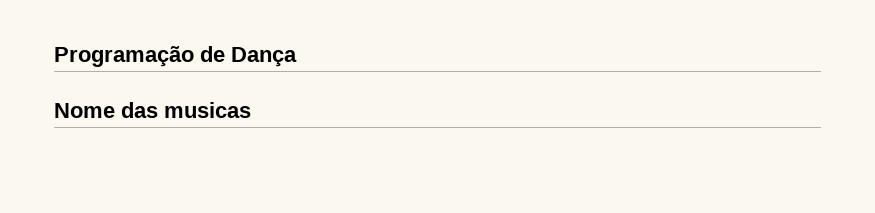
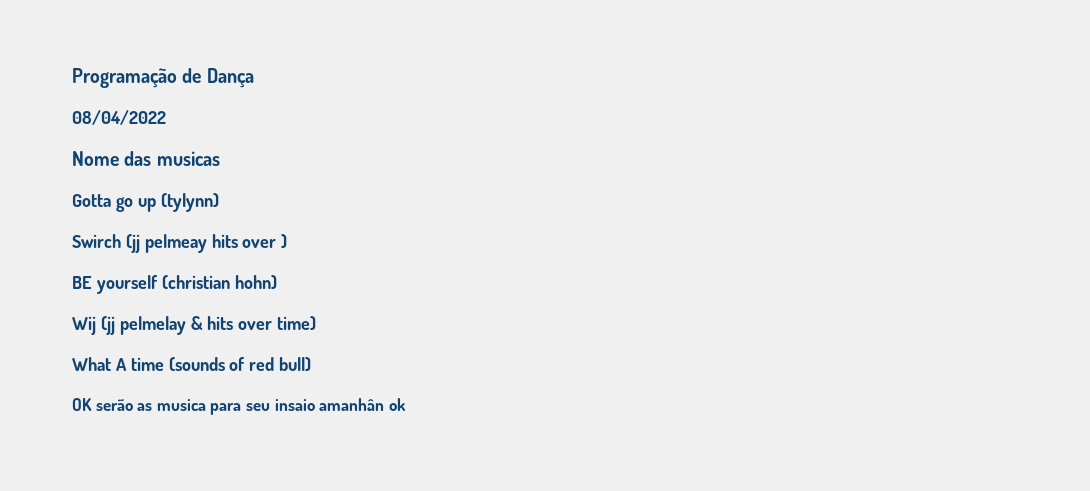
+ 08/04/2022
+ Gotta go up (tylynn)
+ Swirch (jj pelmeay hits over )
+ BE yourself (christian hohn)
+ Wij (jj pelmelay & hits over time)
+ What A time (sounds of red bull)
+ OK serão as musica para seu insaio amanhân ok

